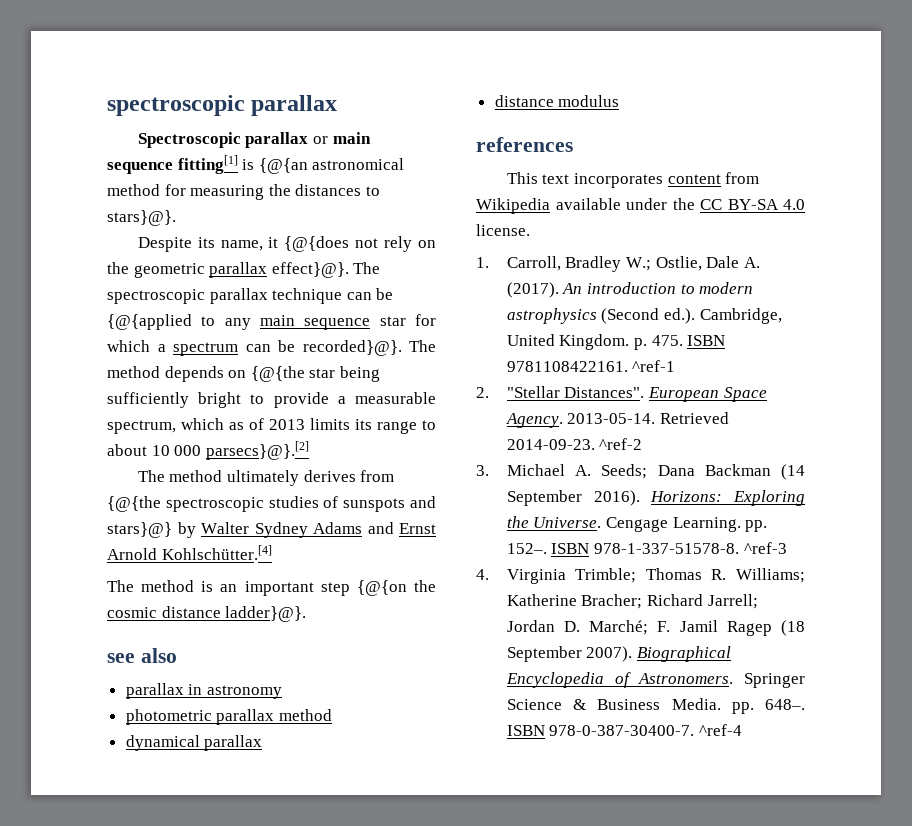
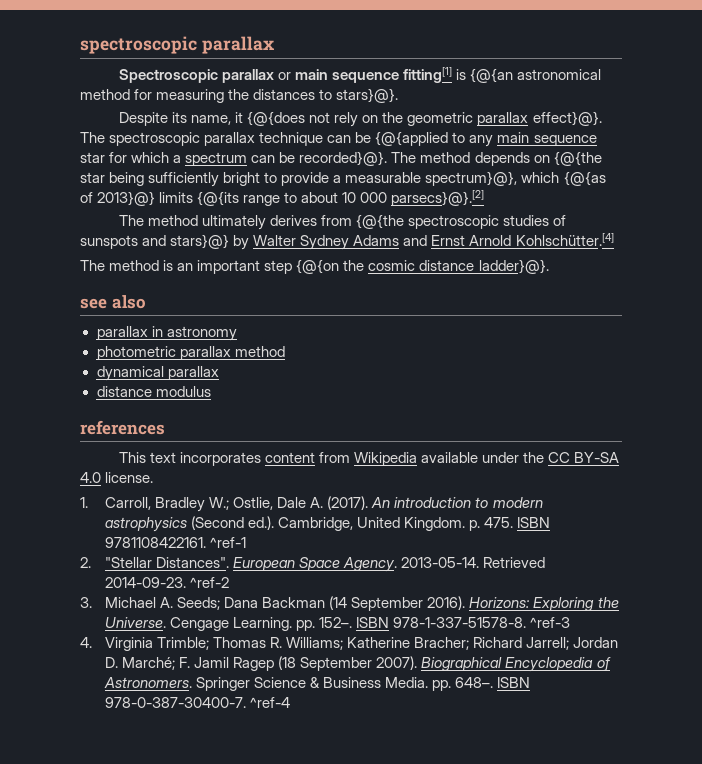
- The method depends on {@{the star being sufficiently bright to provide a measurable spectrum, which as of 2013 limits its range to about 10 000 parsecs}@}.[2]
+ The method depends on {@{the star being sufficiently bright to provide a measurable spectrum}@}, which {@{as of 2013}@} limits {@{its range to about 10 000 parsecs}@}.[2]

